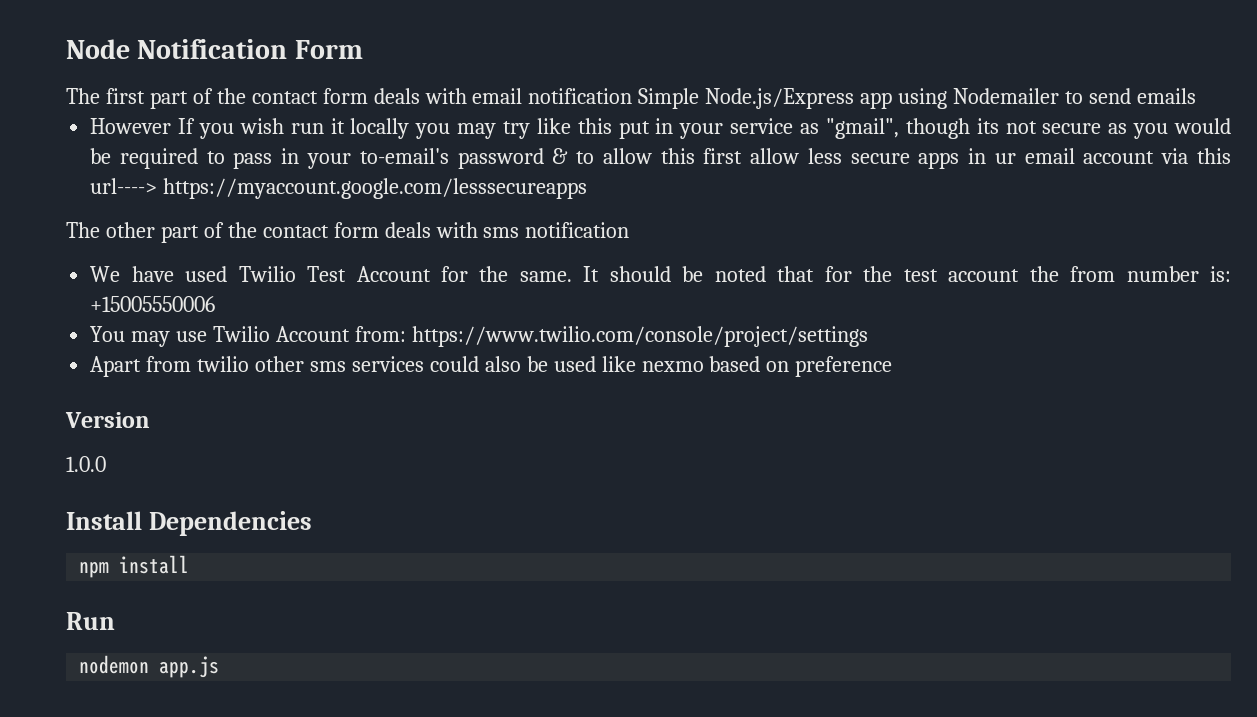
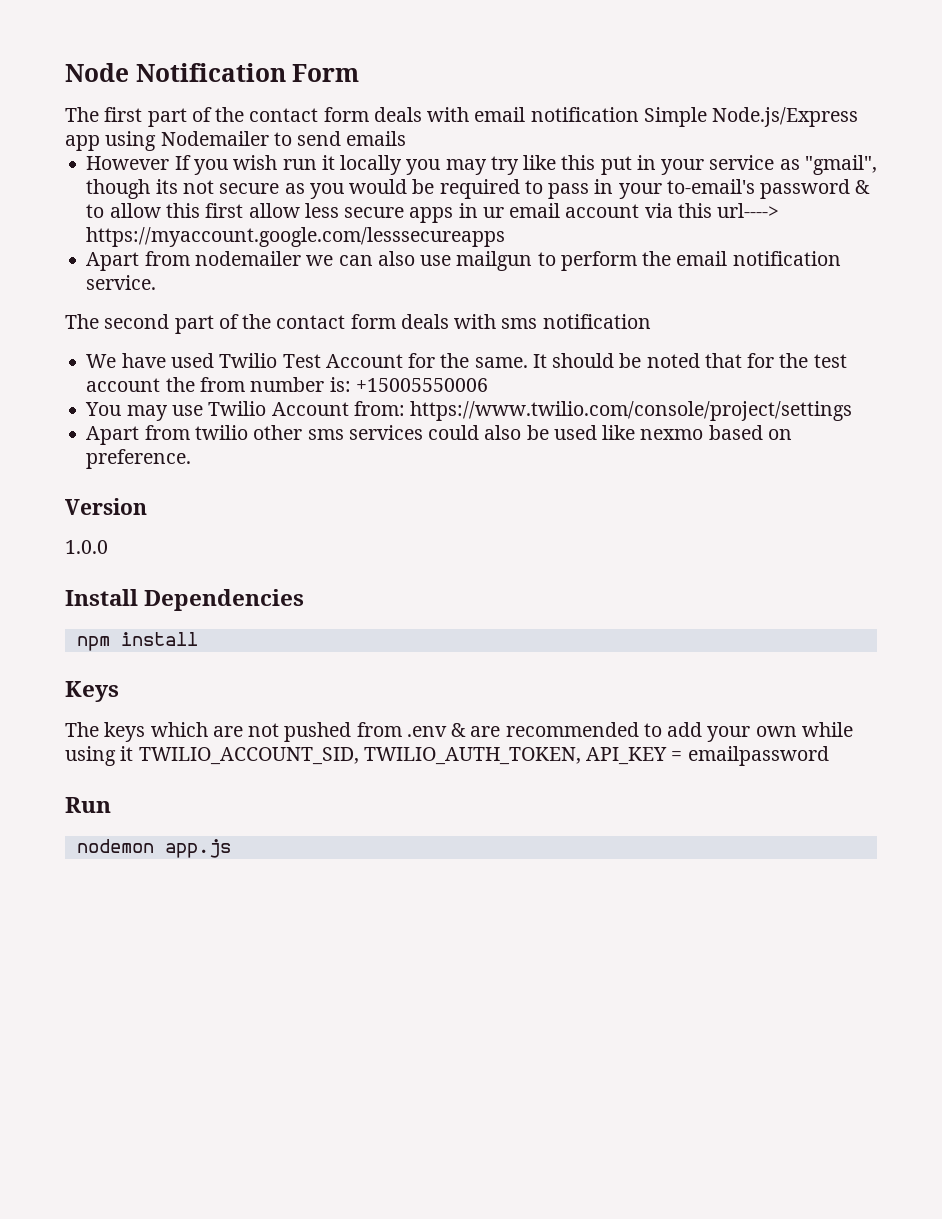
- The other part of the contact form deals with sms notification
+ Apart from nodemailer we can also use mailgun to perform the email notification service.
+ The second part of the contact form deals with sms notification
- Apart from twilio other sms services could also be used like nexmo based on preference
+ Apart from twilio other sms services could also be used like nexmo based on preference.
+ Keys
+ The keys which are not pushed from .env & are recommended to add your own while using it TWILIO_ACCOUNT_SID, TWILIO_AUTH_TOKEN, API_KEY = emailpassword

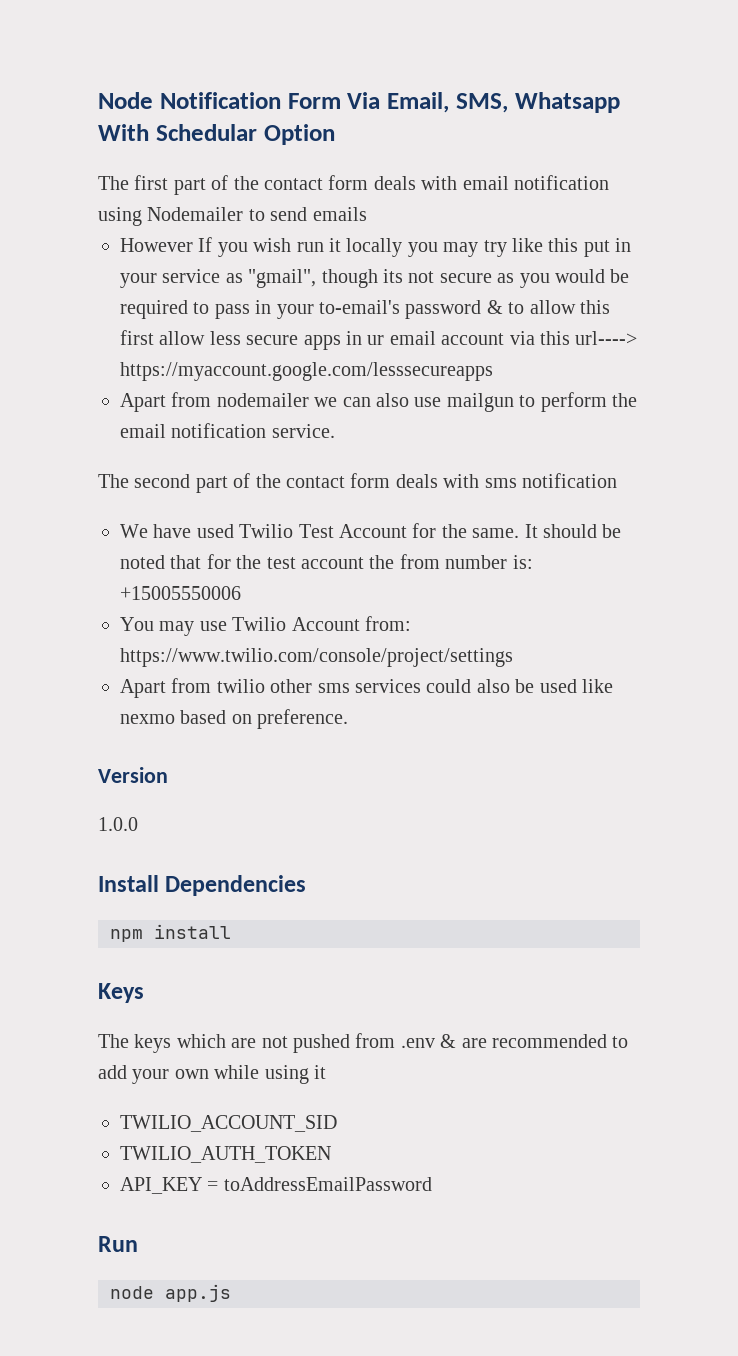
- Node Notification Form
+ Node Notification Form Via Email, SMS, Whatsapp With Schedular Option
- The first part of the contact form deals with email notification Simple Node.js/Express app using Nodemailer to send emails
+ The first part of the contact form deals with email notification using Nodemailer to send emails
- The keys which are not pushed from .env & are recommended to add your own while using it TWILIO_ACCOUNT_SID, TWILIO_AUTH_TOKEN, API_KEY = emailpassword
+ The keys which are not pushed from .env & are recommended to add your own while using it
+ TWILIO_ACCOUNT_SID
+ TWILIO_AUTH_TOKEN
+ API_KEY = toAddressEmailPassword
- nodemon app.js
+ node app.js

